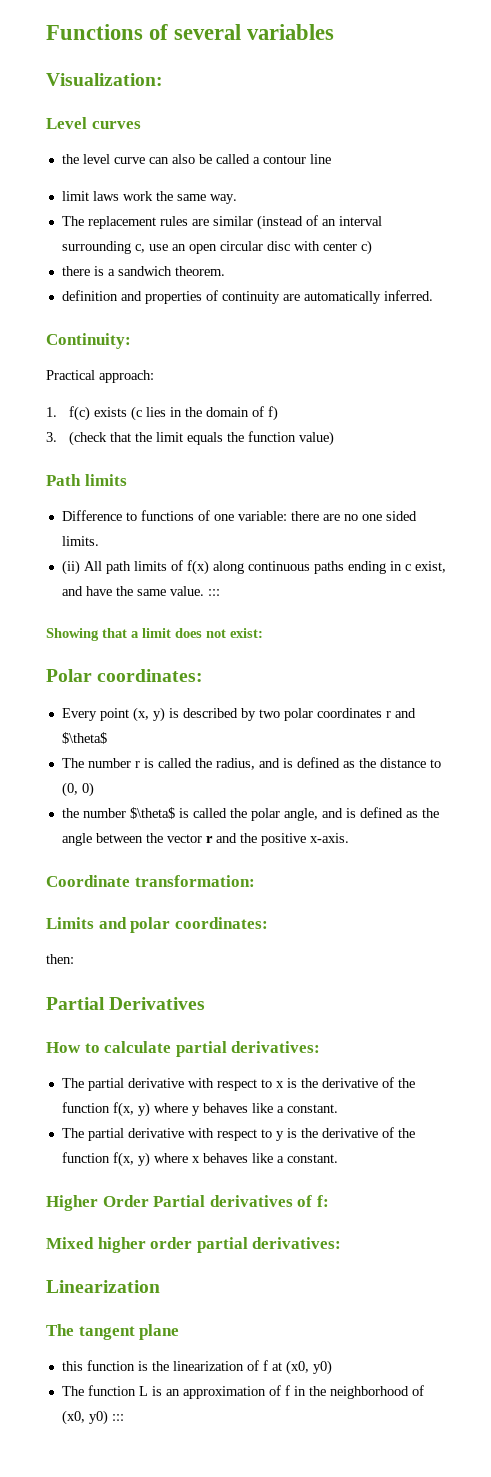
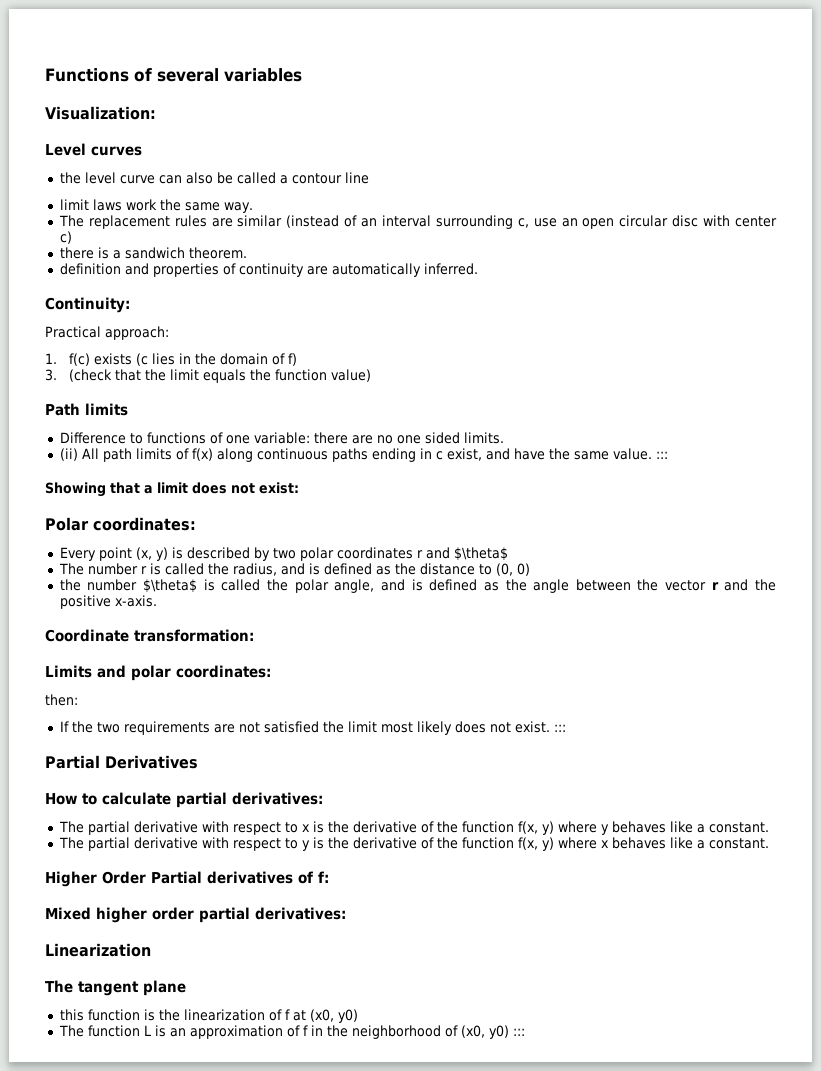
+ If the two requirements are not satisfied the limit most likely does not exist. :::

